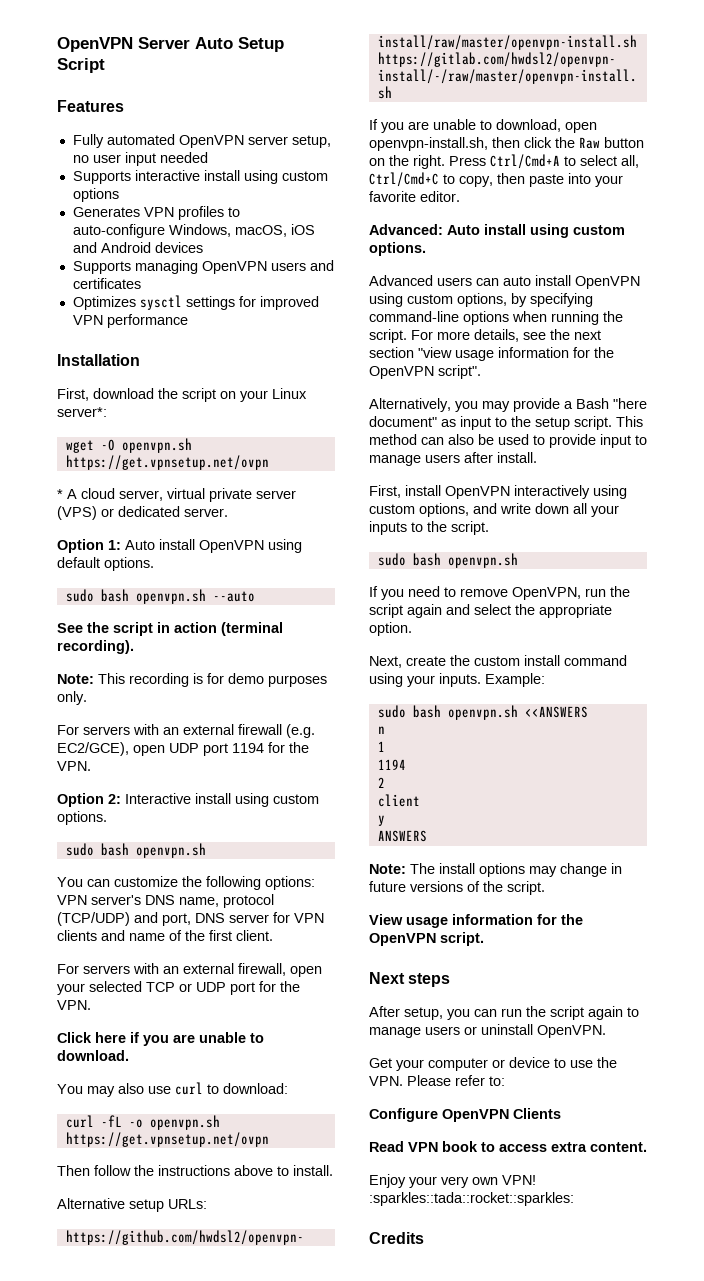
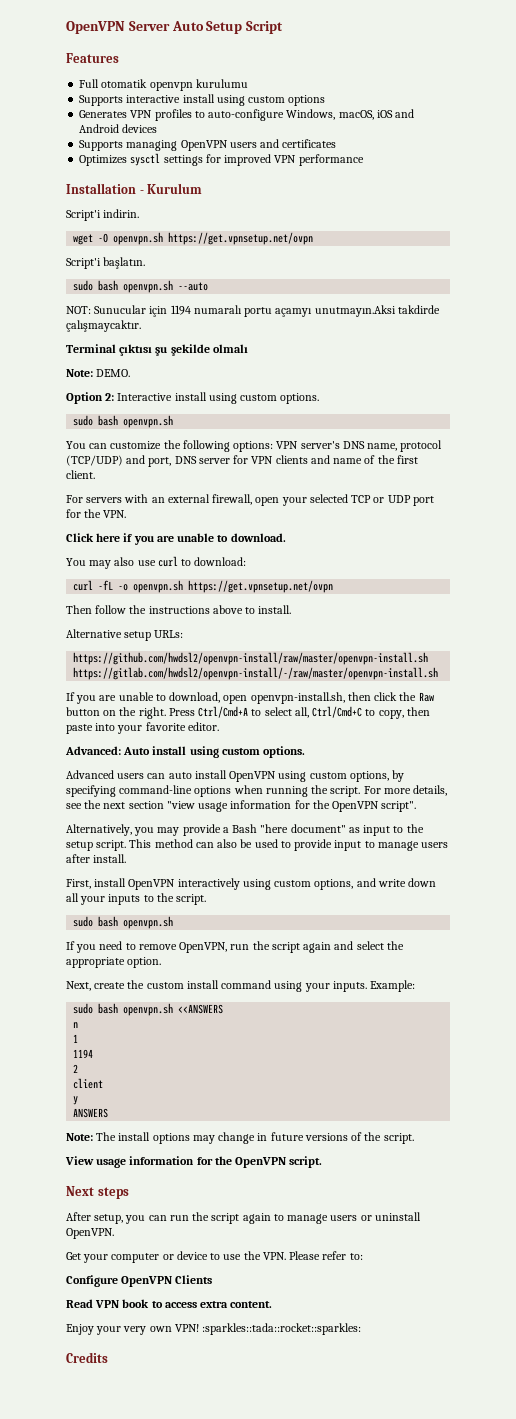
- Fully automated OpenVPN server setup, no user input needed
+ Full otomatik openvpn kurulumu
- Installation
- First, download the script on your Linux server*:
+ Installation - Kurulum
+ Script'i indirin.
  wget -O openvpn.sh https://get.vpnsetup.net/ovpn
- * A cloud server, virtual private server (VPS) or dedicated server.
- Option 1: Auto install OpenVPN using default options.
+ Script'i başlatın.
  sudo bash openvpn.sh --auto
- See the script in action (terminal recording).
- Note: This recording is for demo purposes only.
- For servers with an external firewall (e.g. EC2/GCE), open UDP port 1194 for the VPN.
+ NOT: Sunucular için 1194 numaralı portu açamyı unutmayın.Aksi takdirde çalışmaycaktır.
+ Terminal çıktısı şu şekilde olmalı
+ Note: DEMO.

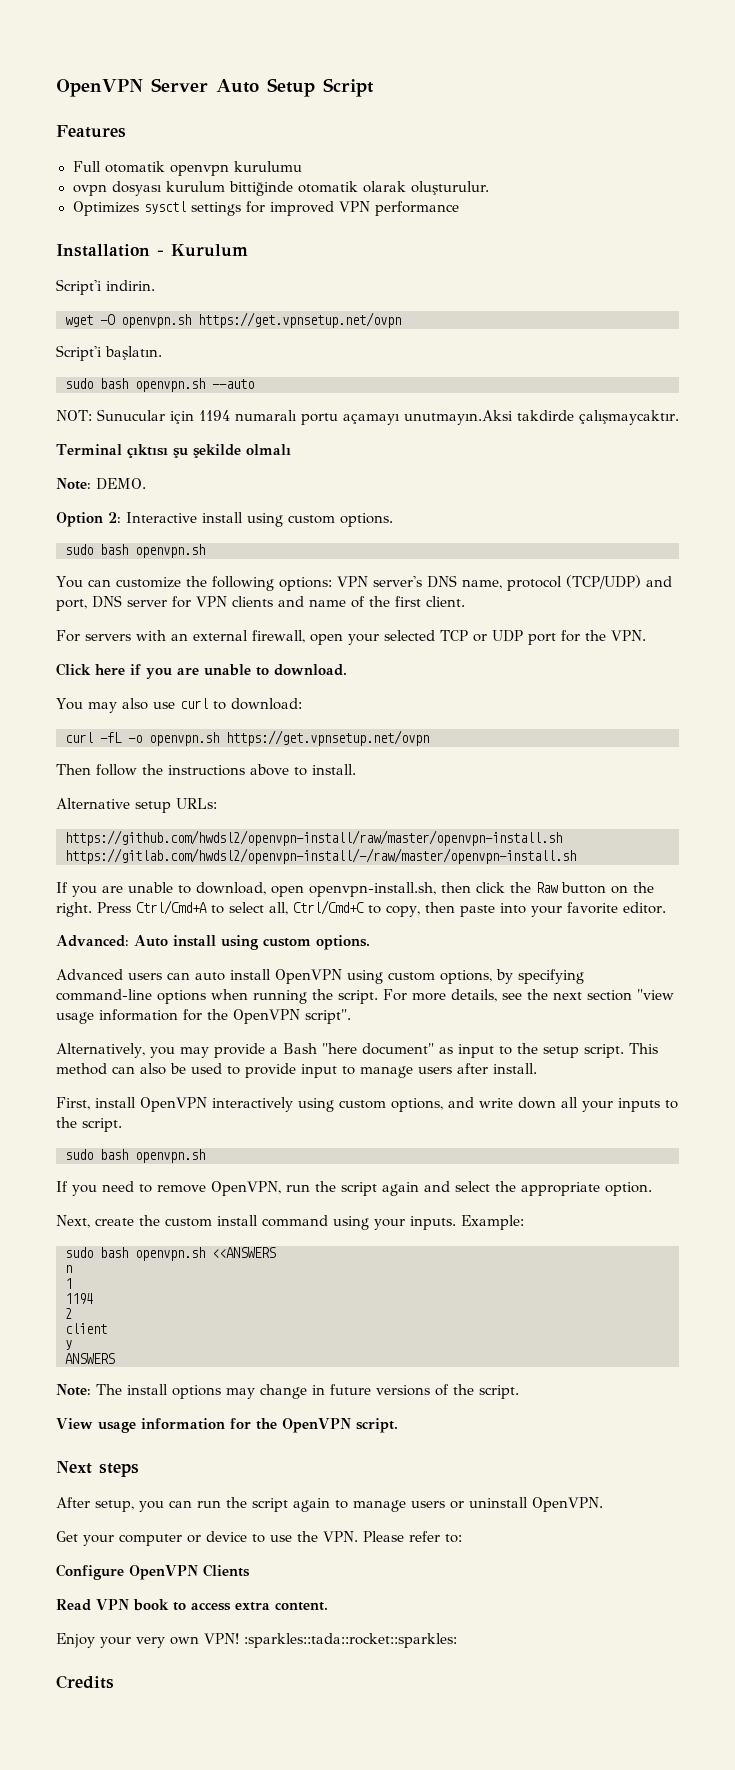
- Supports interactive install using custom options
- Generates VPN profiles to auto-configure Windows, macOS, iOS and Android devices
- Supports managing OpenVPN users and certificates
+ ovpn dosyası kurulum bittiğinde otomatik olarak oluşturulur.
- NOT: Sunucular için 1194 numaralı portu açamyı unutmayın.Aksi takdirde çalışmaycaktır.
+ NOT: Sunucular için 1194 numaralı portu açamayı unutmayın.Aksi takdirde çalışmaycaktır.

